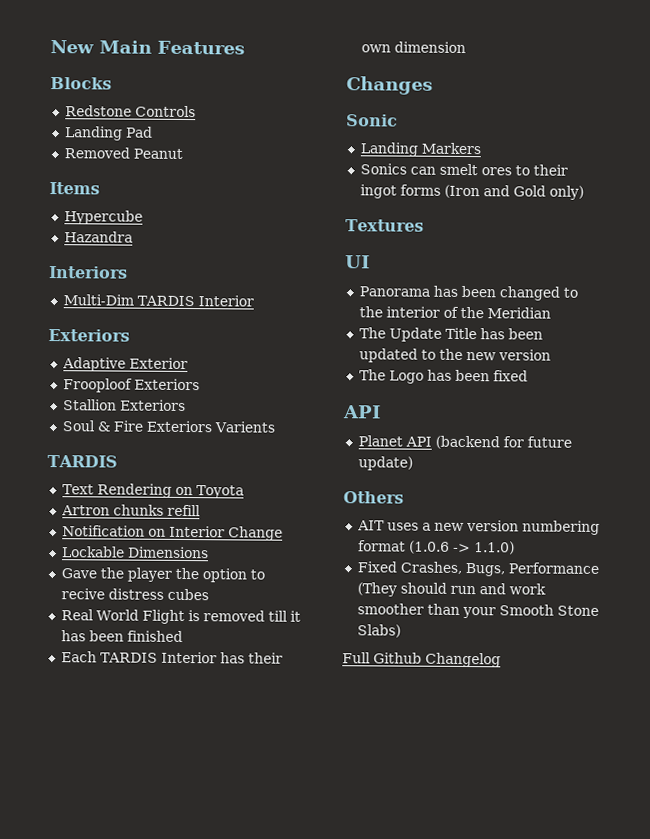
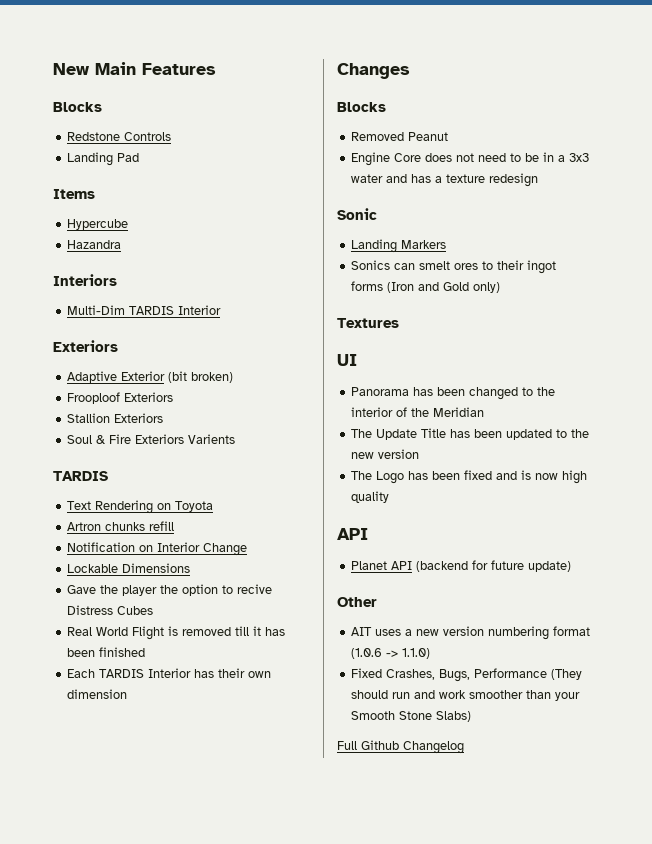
- Removed Peanut
- Adaptive Exterior
+ Adaptive Exterior (bit broken)
- Gave the player the option to recive distress cubes
+ Gave the player the option to recive Distress Cubes
  Changes
+ Blocks
+ Removed Peanut
+ Engine Core does not need to be in a 3x3 water and has a texture redesign
- The Logo has been fixed
+ The Logo has been fixed and is now high quality
- Others
+ Other

